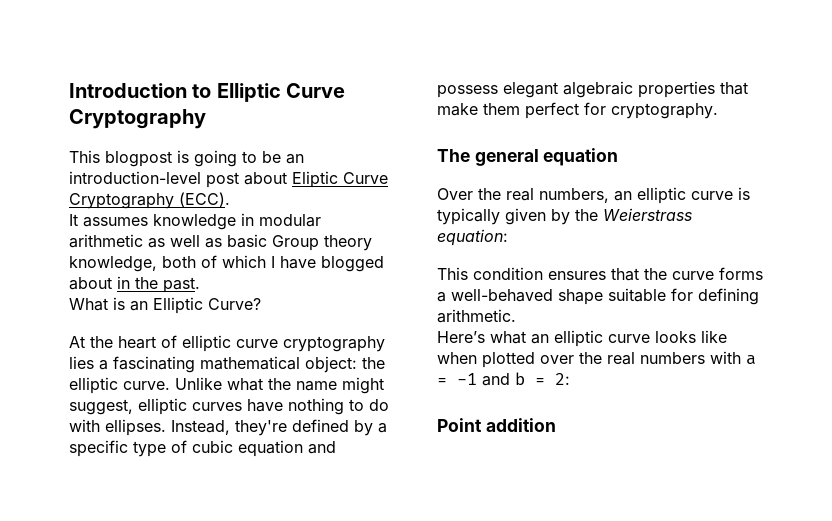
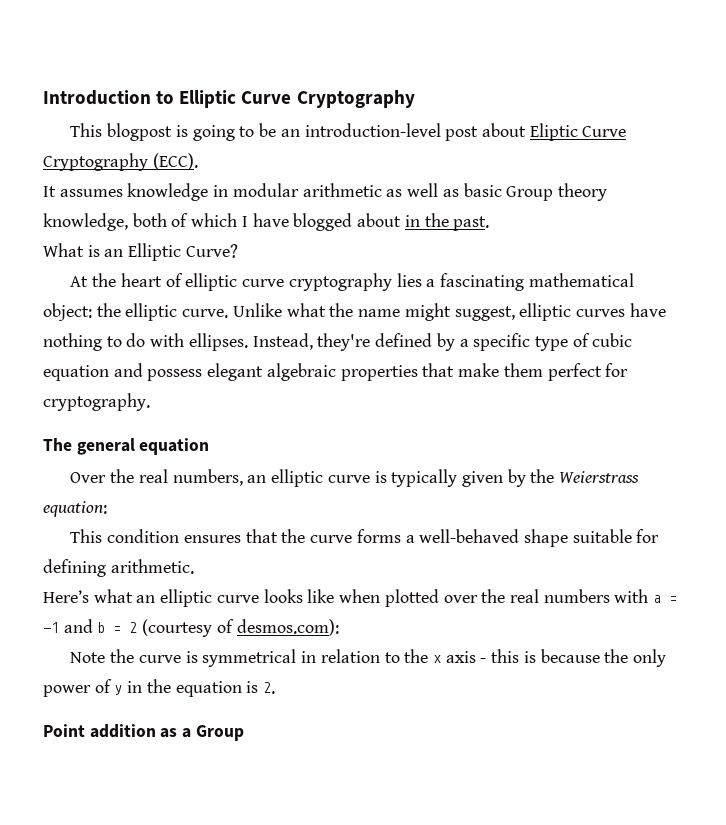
- Here’s what an elliptic curve looks like when plotted over the real numbers with a = -1 and b = 2:
+ Here’s what an elliptic curve looks like when plotted over the real numbers with a = -1 and b = 2 (courtesy of desmos.com):
+ Note the curve is symmetrical in relation to the x axis - this is because the only power of y in the equation is 2.
- Point addition
+ Point addition as a Group

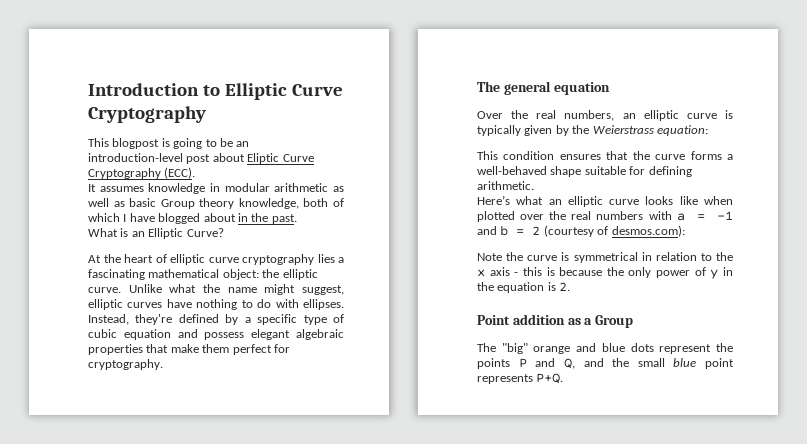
+ The "big" orange and blue dots represent the points P and Q, and the small blue point represents P+Q.

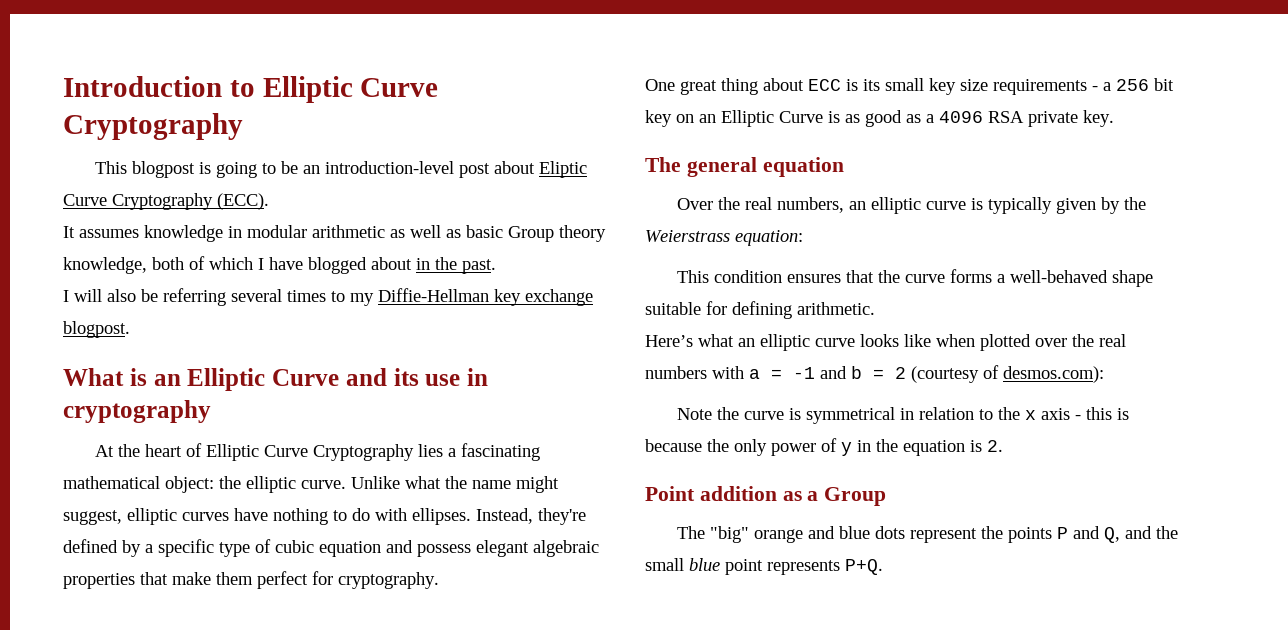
- What is an Elliptic Curve?
+ I will also be referring several times to my Diffie-Hellman key exchange blogpost.
+ What is an Elliptic Curve and its use in cryptography
- At the heart of elliptic curve cryptography lies a fascinating mathematical object: the elliptic curve.
+ At the heart of Elliptic Curve Cryptography lies a fascinating mathematical object: the elliptic curve.
+ One great thing about ECC is its small key size requirements - a 256 bit key on an Elliptic Curve is as good as a 4096 RSA private key.

